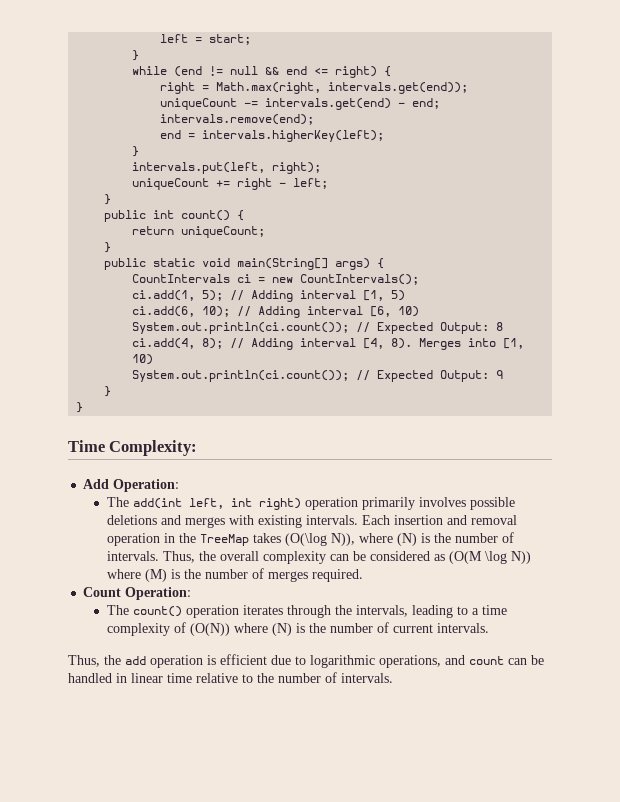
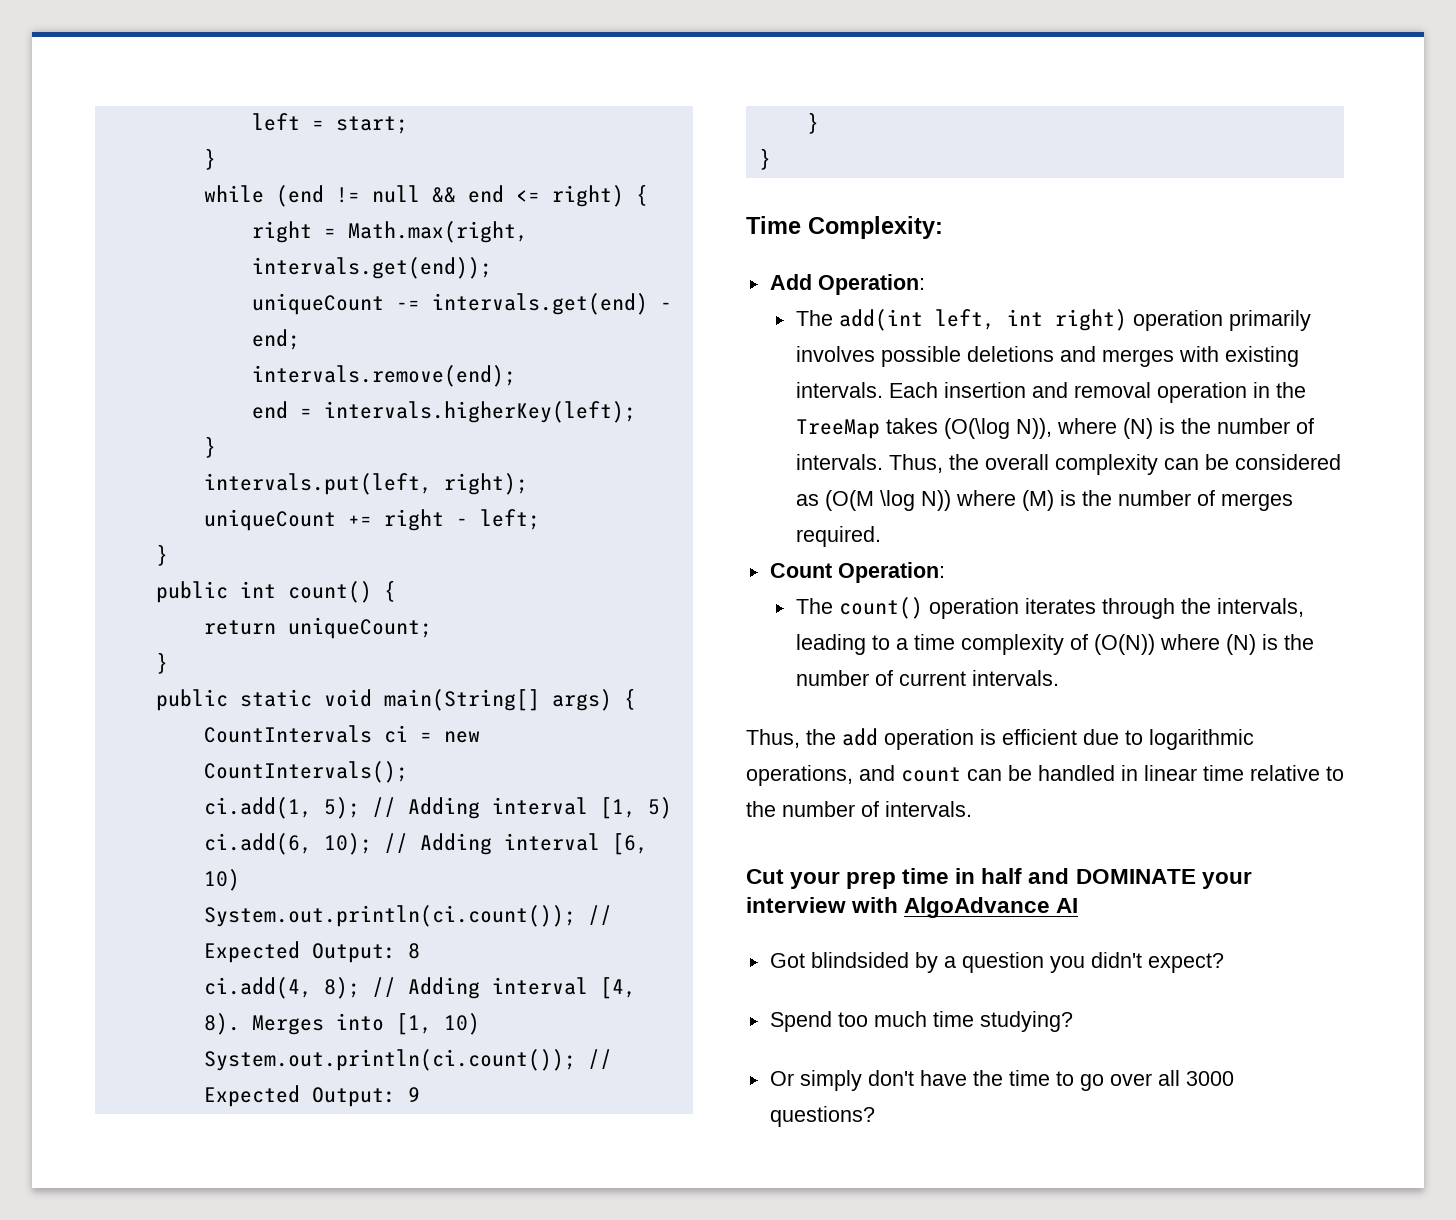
+ Cut your prep time in half and DOMINATE your interview with AlgoAdvance AI
+ Got blindsided by a question you didn't expect?
+ Spend too much time studying?
+ Or simply don't have the time to go over all 3000 questions?

